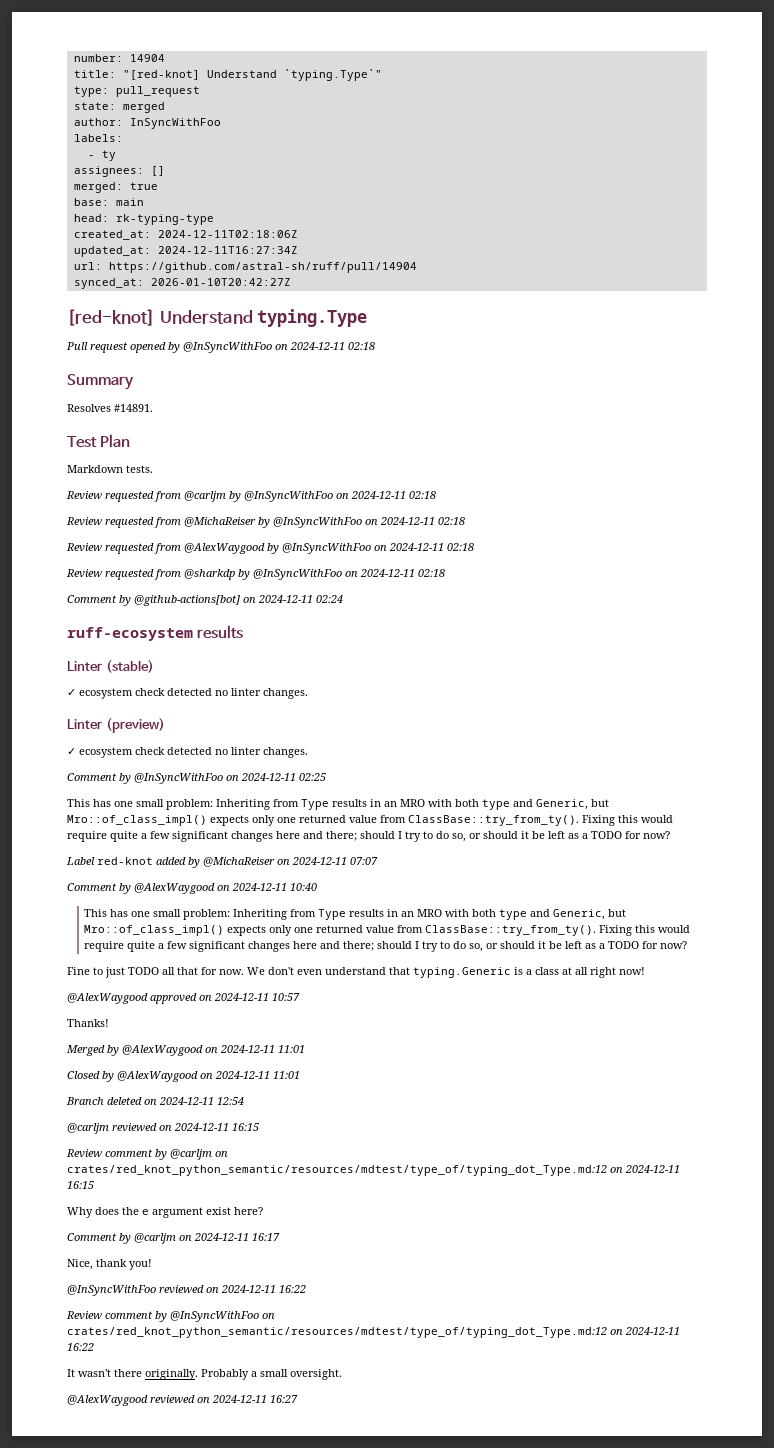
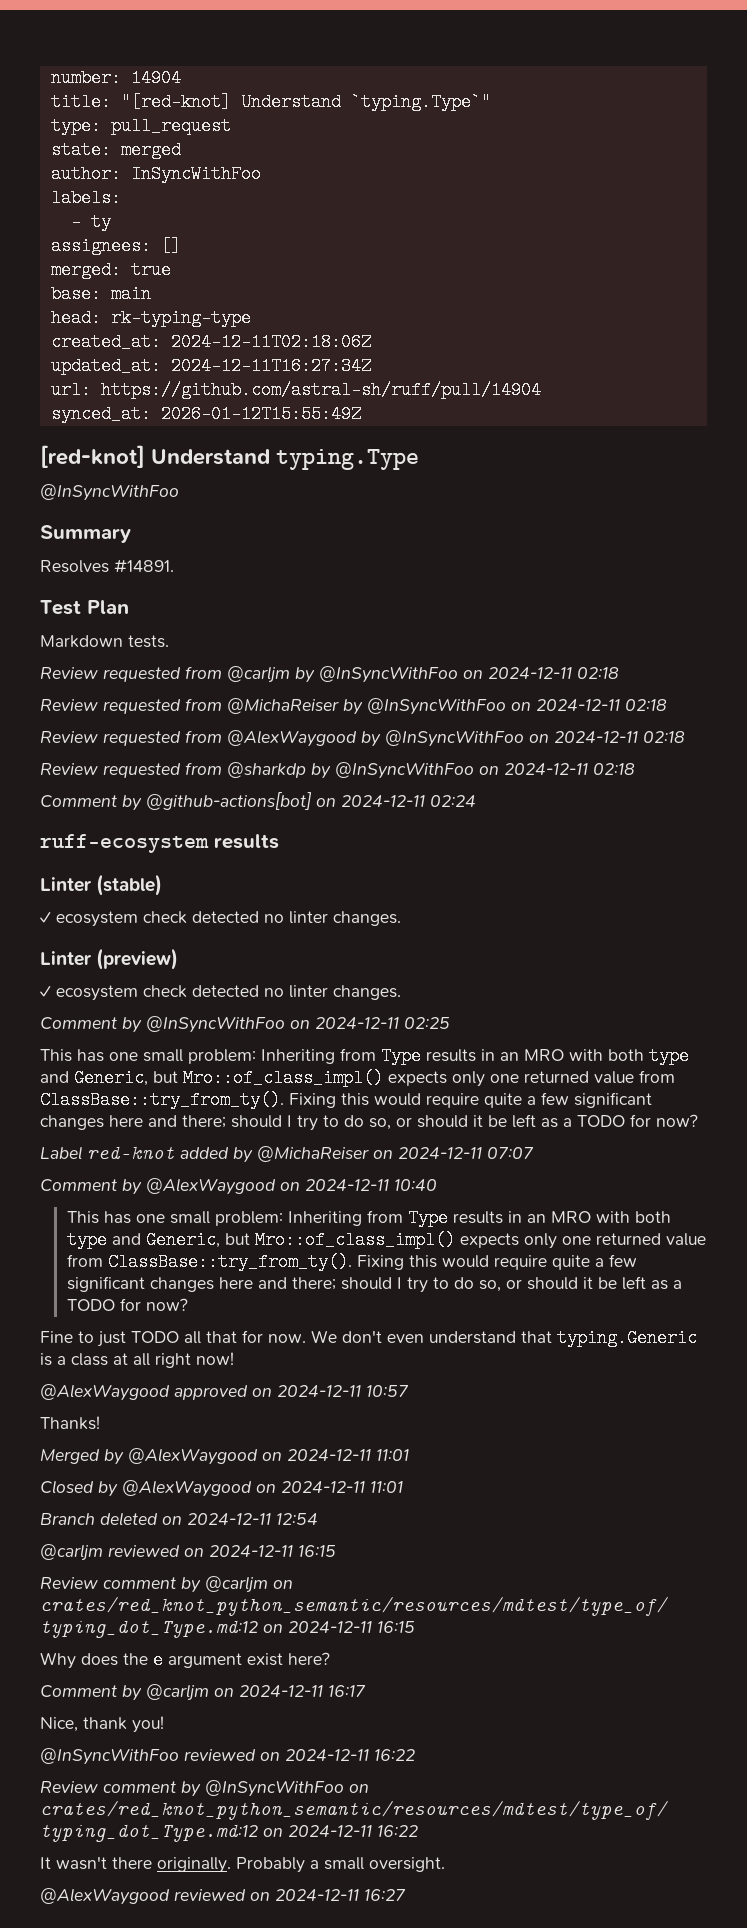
- synced_at: 2026-01-10T20:42:27Z
+ synced_at: 2026-01-12T15:55:49Z
  [red-knot] Understand typing.Type
- Pull request opened by @InSyncWithFoo on 2024-12-11 02:18
+ @InSyncWithFoo

